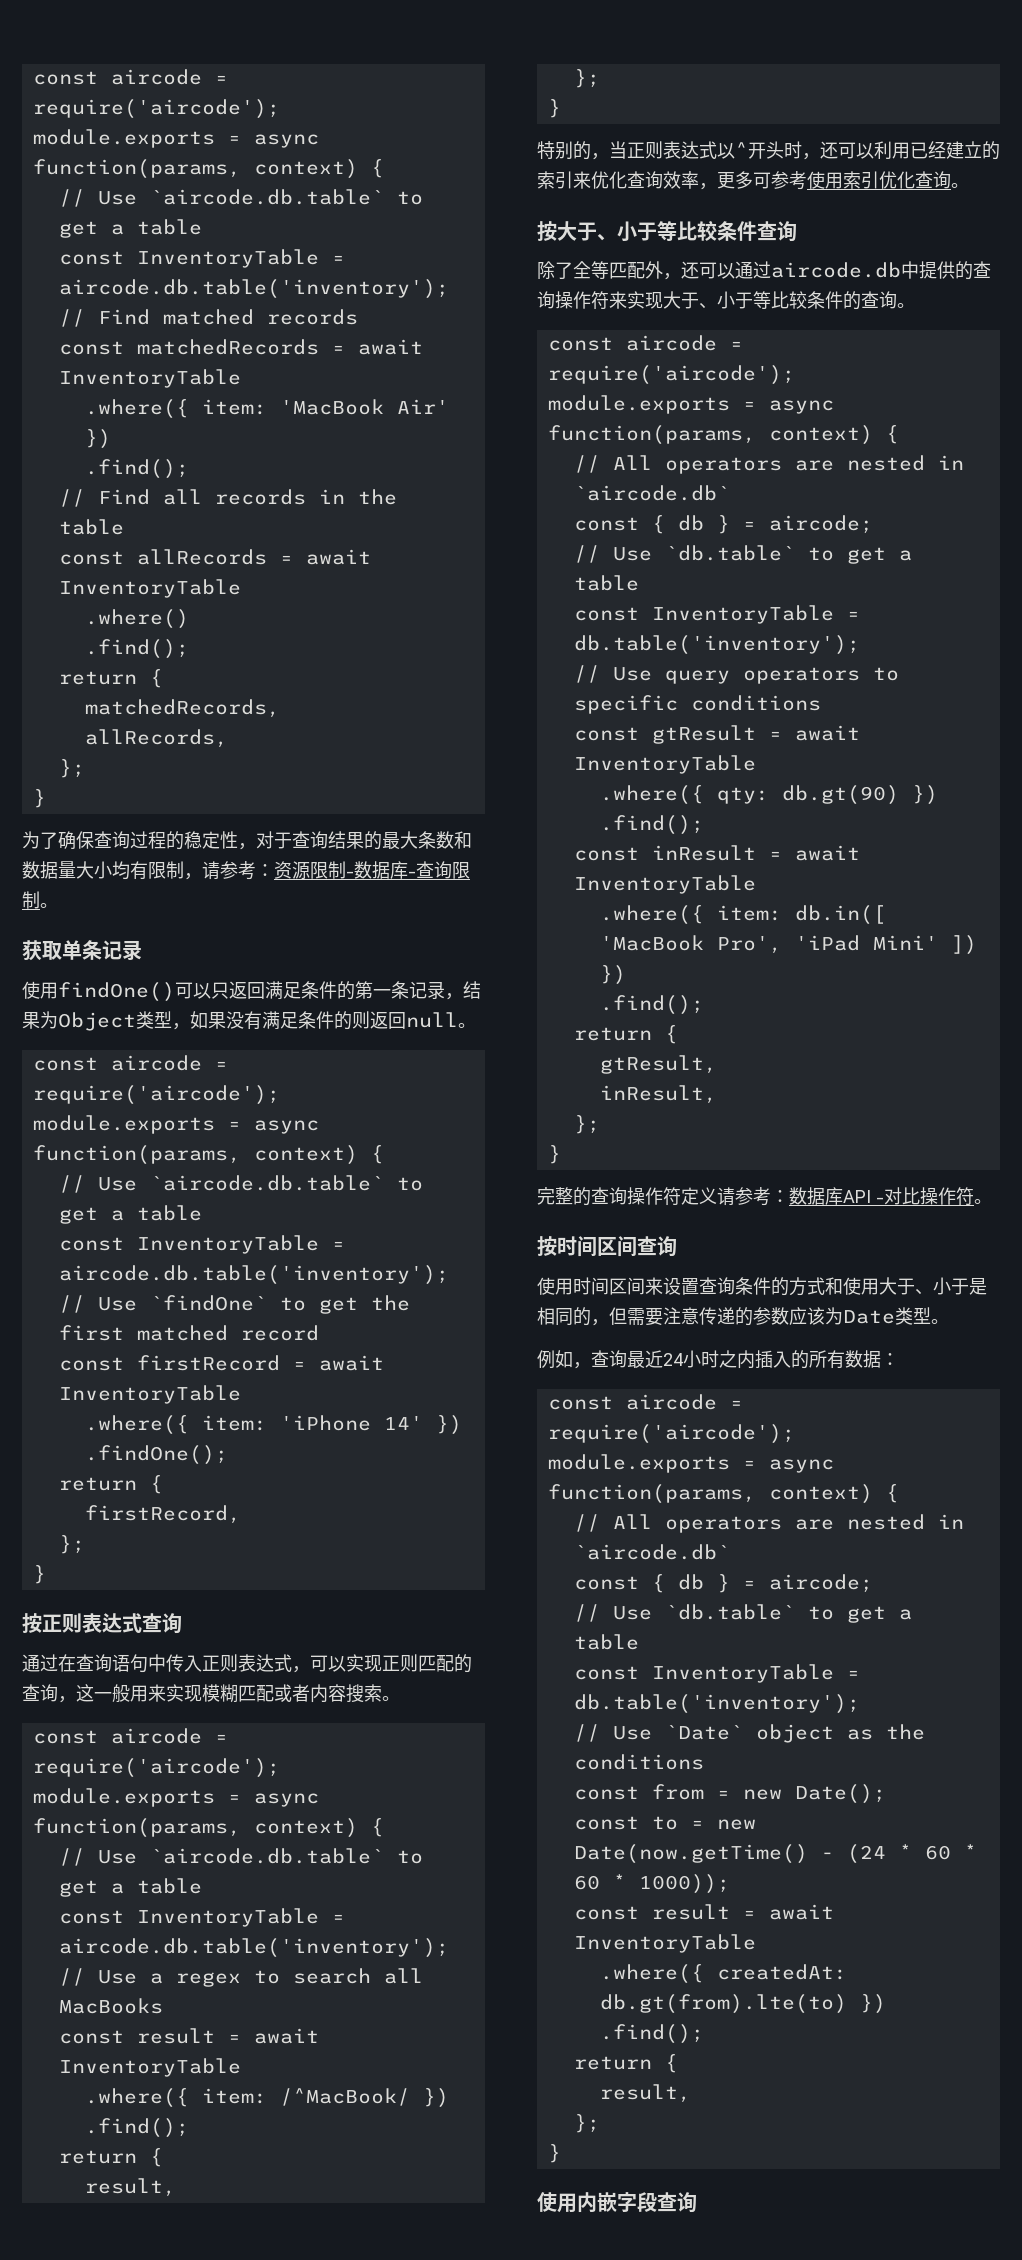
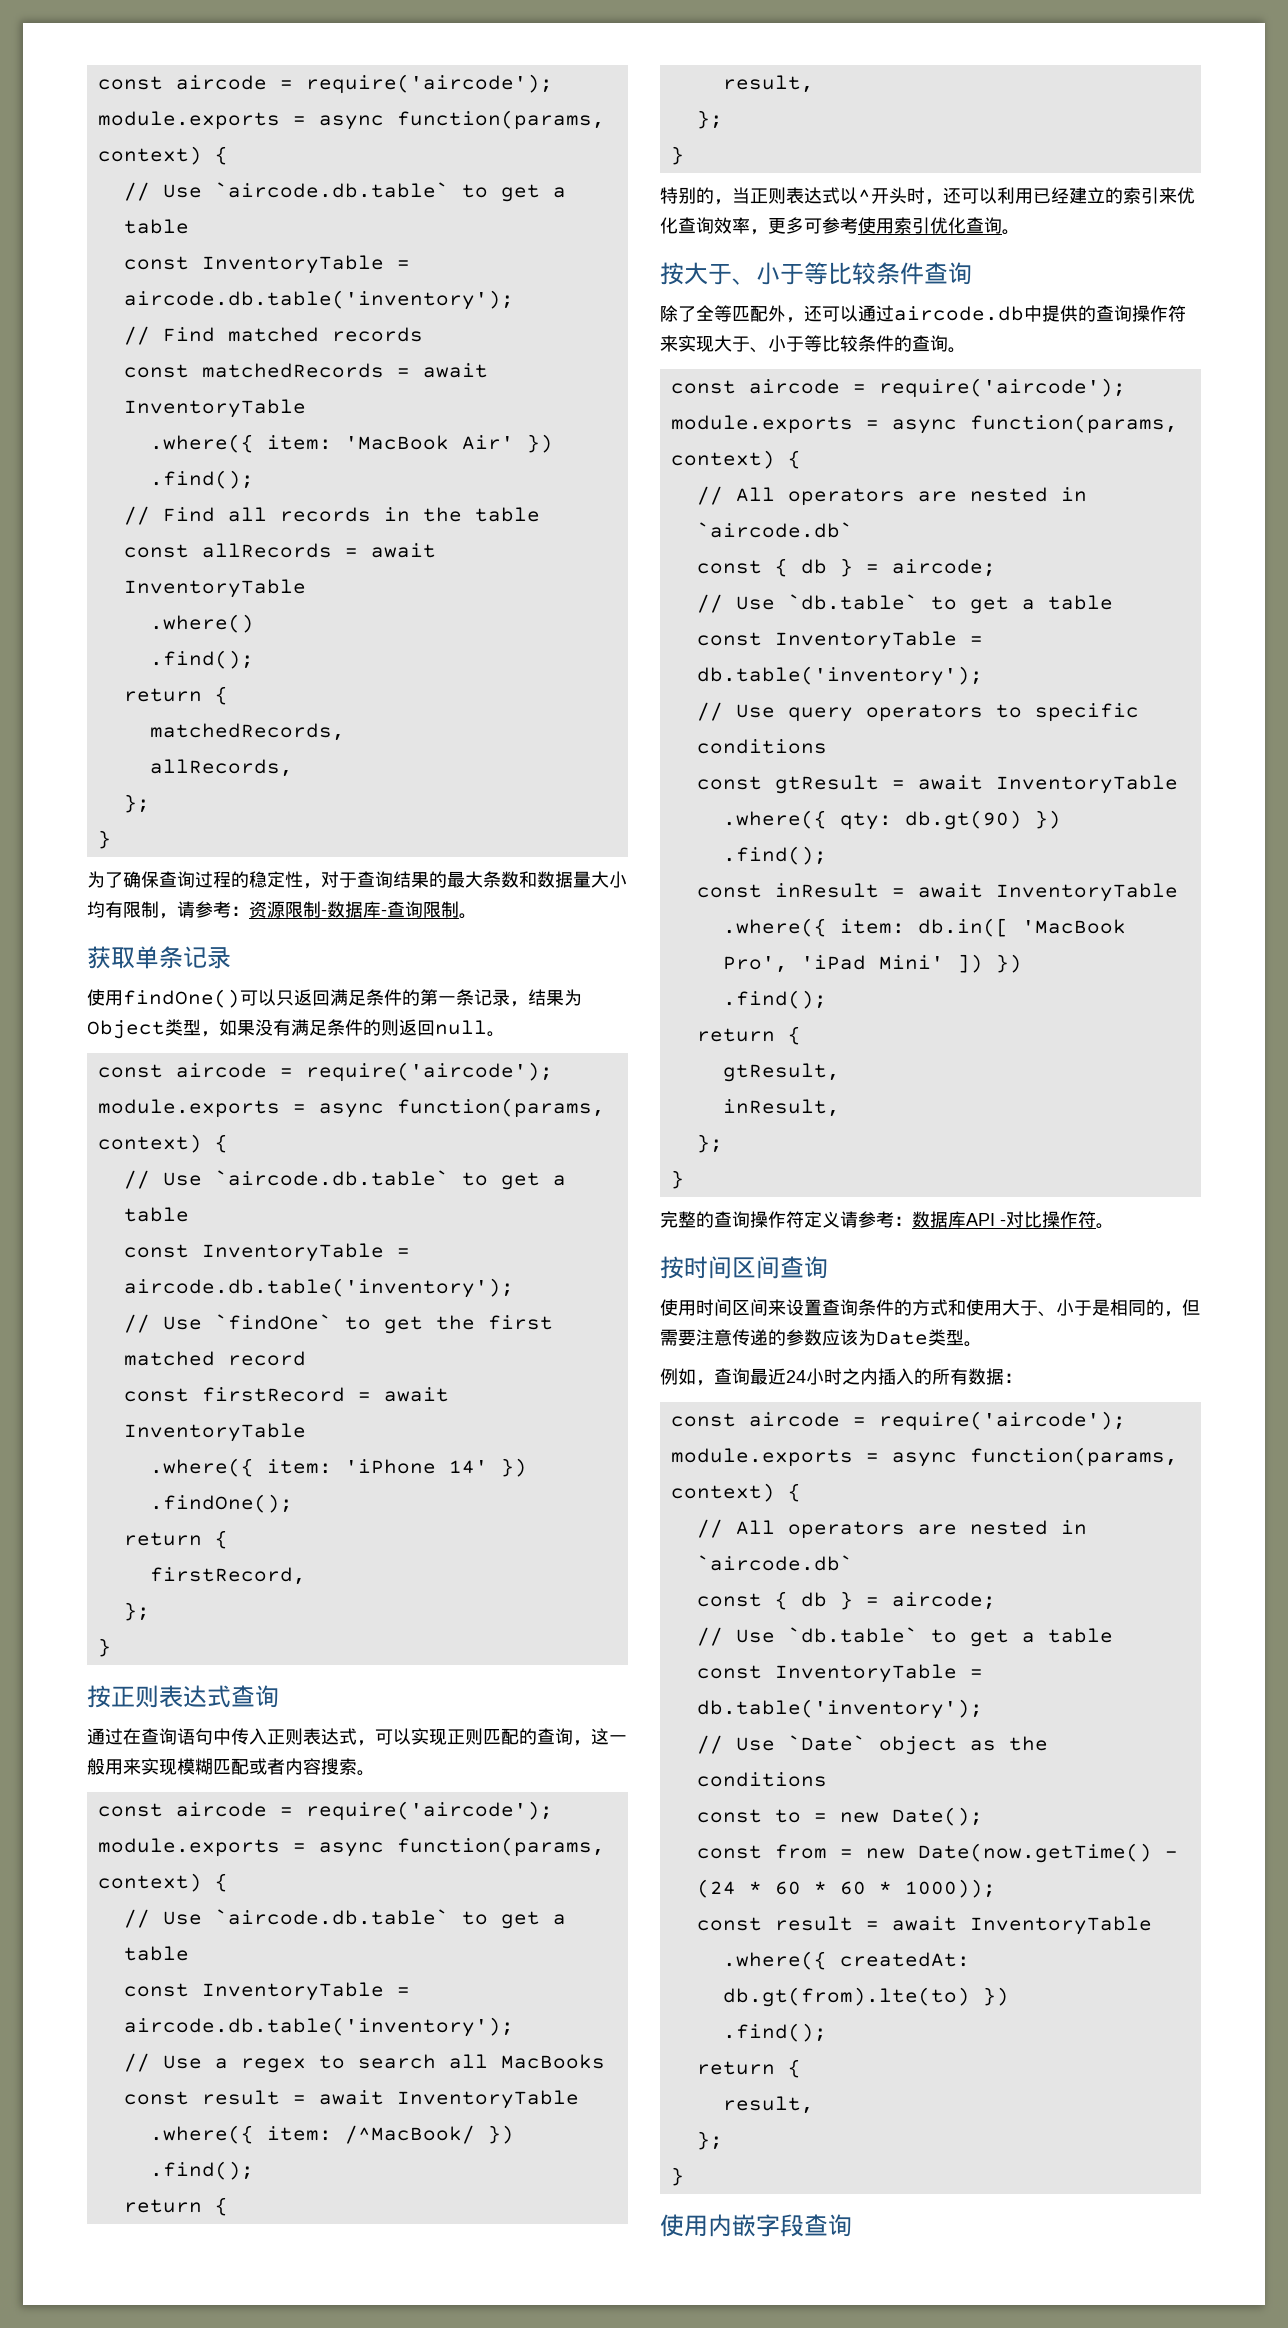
- const from = new Date();
+ const to = new Date();
- const to = new Date(now.getTime() - (24 * 60 * 60 * 1000));
+ const from = new Date(now.getTime() - (24 * 60 * 60 * 1000));

